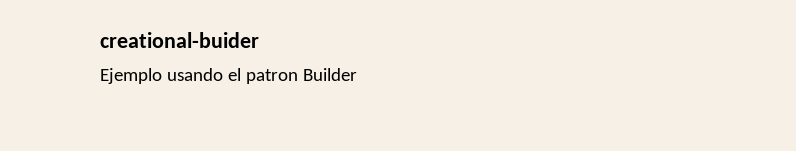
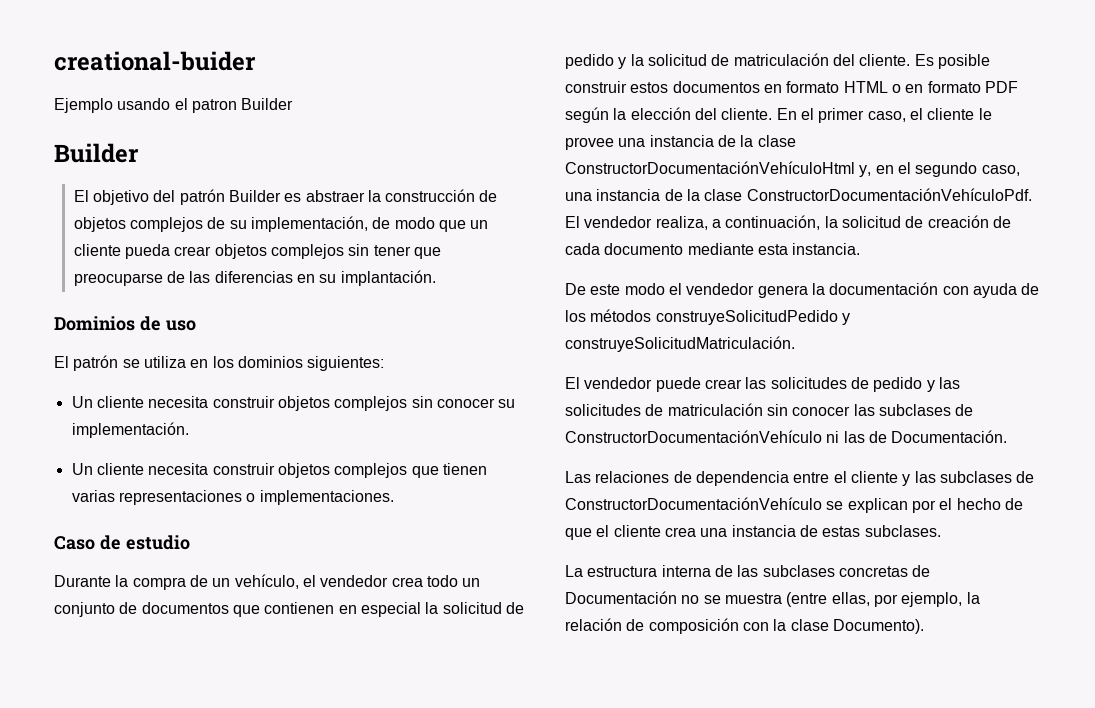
  Ejemplo usando el patron Builder
+ Builder
+ El objetivo del patrón Builder es abstraer la construcción de objetos complejos de su implementación, de modo que un cliente pueda crear objetos complejos sin tener que preocuparse de las diferencias en su implantación.
+ Dominios de uso
+ El patrón se utiliza en los dominios siguientes:
+ Un cliente necesita construir objetos complejos sin conocer su implementación.
+ Un cliente necesita construir objetos complejos que tienen varias representaciones o implementaciones.
+ Caso de estudio
+ Durante la compra de un vehículo, el vendedor crea todo un conjunto de documentos que contienen en especial la solicitud de pedido y la solicitud de matriculación del cliente. Es posible construir estos documentos en formato HTML o en formato PDF según la elección del cliente. En el primer caso, el cliente le provee una instancia de la clase ConstructorDocumentaciónVehículoHtml y, en el segundo caso, una instancia de la clase ConstructorDocumentaciónVehículoPdf. El vendedor realiza, a continuación, la solicitud de creación de cada documento mediante esta instancia.
+ De este modo el vendedor genera la documentación con ayuda de los métodos construyeSolicitudPedido y construyeSolicitudMatriculación.
+ El vendedor puede crear las solicitudes de pedido y las solicitudes de matriculación sin conocer las subclases de ConstructorDocumentaciónVehículo ni las de Documentación.
+ Las relaciones de dependencia entre el cliente y las subclases de ConstructorDocumentaciónVehículo se explican por el hecho de que el cliente crea una instancia de estas subclases.
+ La estructura interna de las subclases concretas de Documentación no se muestra (entre ellas, por ejemplo, la relación de composición con la clase Documento).

